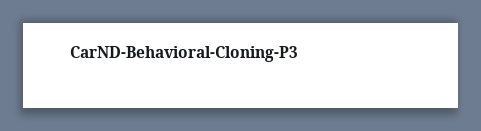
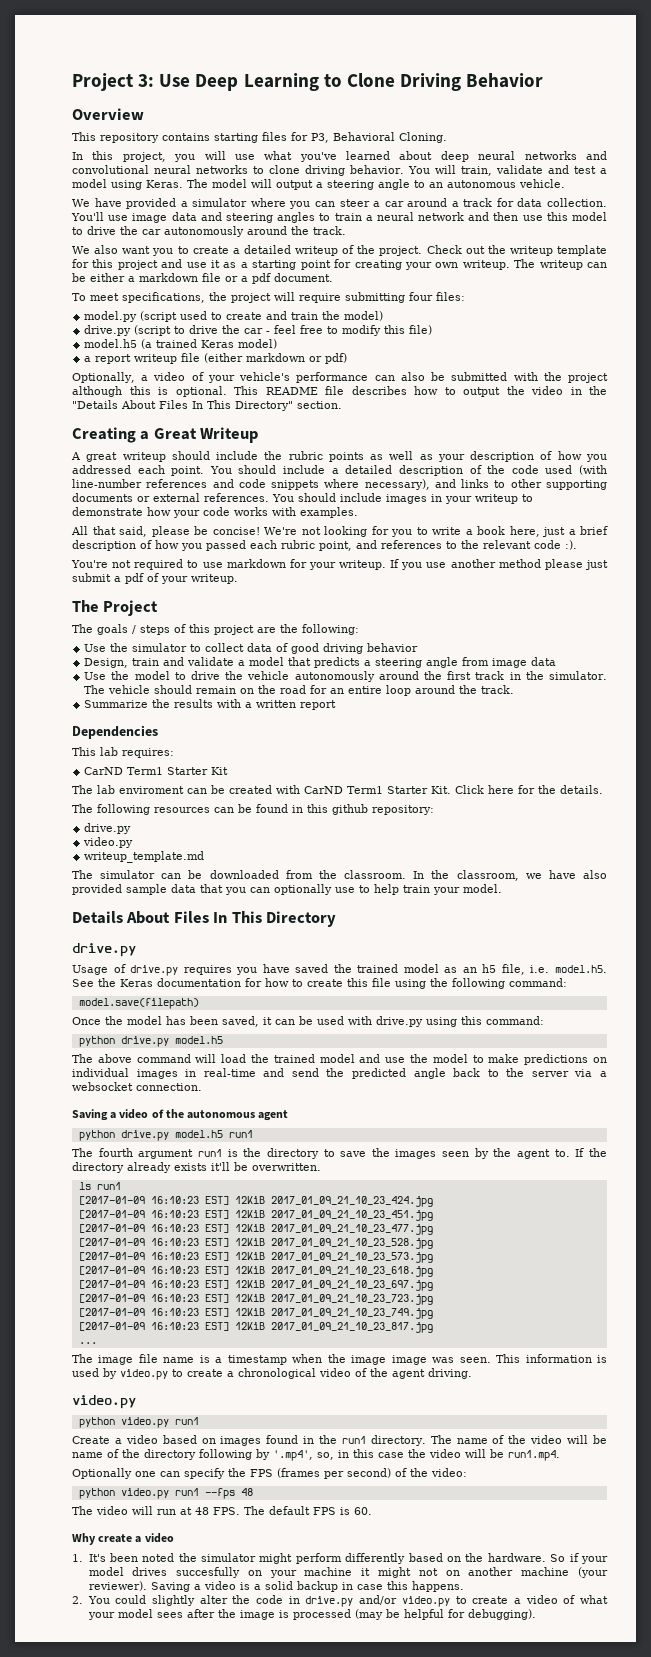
- CarND-Behavioral-Cloning-P3
+ Project 3: Use Deep Learning to Clone Driving Behavior
+ Overview
+ This repository contains starting files for P3, Behavioral Cloning.
+ In this project, you will use what you've learned about deep neural networks and convolutional neural networks to clone driving behavior. You will train, validate and test a model using Keras. The model will output a steering angle to an autonomous vehicle.
+ We have provided a simulator where you can steer a car around a track for data collection. You'll use image data and steering angles to train a neural network and then use this model to drive the car autonomously around the track.
+ We also want you to create a detailed writeup of the project. Check out the writeup template for this project and use it as a starting point for creating your own writeup. The writeup can be either a markdown file or a pdf document.
+ To meet specifications, the project will require submitting four files:
+ model.py (script used to create and train the model)
+ drive.py (script to drive the car - feel free to modify this file)
+ model.h5 (a trained Keras model)
+ a report writeup file (either markdown or pdf)
+ Optionally, a video of your vehicle's performance can also be submitted with the project although this is optional. This README file describes how to output the video in the "Details About Files In This Directory" section.
+ Creating a Great Writeup
+ A great writeup should include the rubric points as well as your description of how you addressed each point. You should include a detailed description of the code used (with line-number references and code snippets where necessary), and links to other supporting documents or external references. You should include images in your writeup to demonstrate how your code works with examples.
+ All that said, please be concise! We're not looking for you to write a book here, just a brief description of how you passed each rubric point, and references to the relevant code :).
+ You're not required to use markdown for your writeup. If you use another method please just submit a pdf of your writeup.
+ The Project
+ The goals / steps of this project are the following:
+ Use the simulator to collect data of good driving behavior
+ Design, train and validate a model that predicts a steering angle from image data
+ Use the model to drive the vehicle autonomously around the first track in the simulator. The vehicle should remain on the road for an entire loop around the track.
+ Summarize the results with a written report
+ Dependencies
+ This lab requires:
+ CarND Term1 Starter Kit
+ The lab enviroment can be created with CarND Term1 Starter Kit. Click here for the details.
+ The following resources can be found in this github repository:
+ drive.py
+ video.py
+ writeup_template.md
+ The simulator can be downloaded from the classroom. In the classroom, we have also provided sample data that you can optionally use to help train your model.
+ Details About Files In This Directory
+ drive.py
+ Usage of drive.py requires you have saved the trained model as an h5 file, i.e. model.h5. See the Keras documentation for how to create this file using the following command:
+ model.save(filepath)
+ Once the model has been saved, it can be used with drive.py using this command:
+ python drive.py model.h5
+ The above command will load the trained model and use the model to make predictions on individual images in real-time and send the predicted angle back to the server via a websocket connection.
+ Saving a video of the autonomous agent
+ python drive.py model.h5 run1
+ The fourth argument run1 is the directory to save the images seen by the agent to. If the directory already exists it'll be overwritten.
+ ls run1
+ [2017-01-09 16:10:23 EST] 12KiB 2017_01_09_21_10_23_424.jpg
+ [2017-01-09 16:10:23 EST] 12KiB 2017_01_09_21_10_23_451.jpg
+ [2017-01-09 16:10:23 EST] 12KiB 2017_01_09_21_10_23_477.jpg
+ [2017-01-09 16:10:23 EST] 12KiB 2017_01_09_21_10_23_528.jpg
+ [2017-01-09 16:10:23 EST] 12KiB 2017_01_09_21_10_23_573.jpg
+ [2017-01-09 16:10:23 EST] 12KiB 2017_01_09_21_10_23_618.jpg
+ [2017-01-09 16:10:23 EST] 12KiB 2017_01_09_21_10_23_697.jpg
+ [2017-01-09 16:10:23 EST] 12KiB 2017_01_09_21_10_23_723.jpg
+ [2017-01-09 16:10:23 EST] 12KiB 2017_01_09_21_10_23_749.jpg
+ [2017-01-09 16:10:23 EST] 12KiB 2017_01_09_21_10_23_817.jpg
+ ...
+ The image file name is a timestamp when the image image was seen. This information is used by video.py to create a chronological video of the agent driving.
+ video.py
+ python video.py run1
+ Create a video based on images found in the run1 directory. The name of the video will be name of the directory following by '.mp4', so, in this case the video will be run1.mp4.
+ Optionally one can specify the FPS (frames per second) of the video:
+ python video.py run1 --fps 48
+ The video will run at 48 FPS. The default FPS is 60.
+ Why create a video
+ 1. It's been noted the simulator might perform differently based on the hardware. So if your model drives succesfully on your machine it might not on another machine (your reviewer). Saving a video is a solid backup in case this happens.
+ 2. You could slightly alter the code in drive.py and/or video.py to create a video of what your model sees after the image is processed (may be helpful for debugging).

